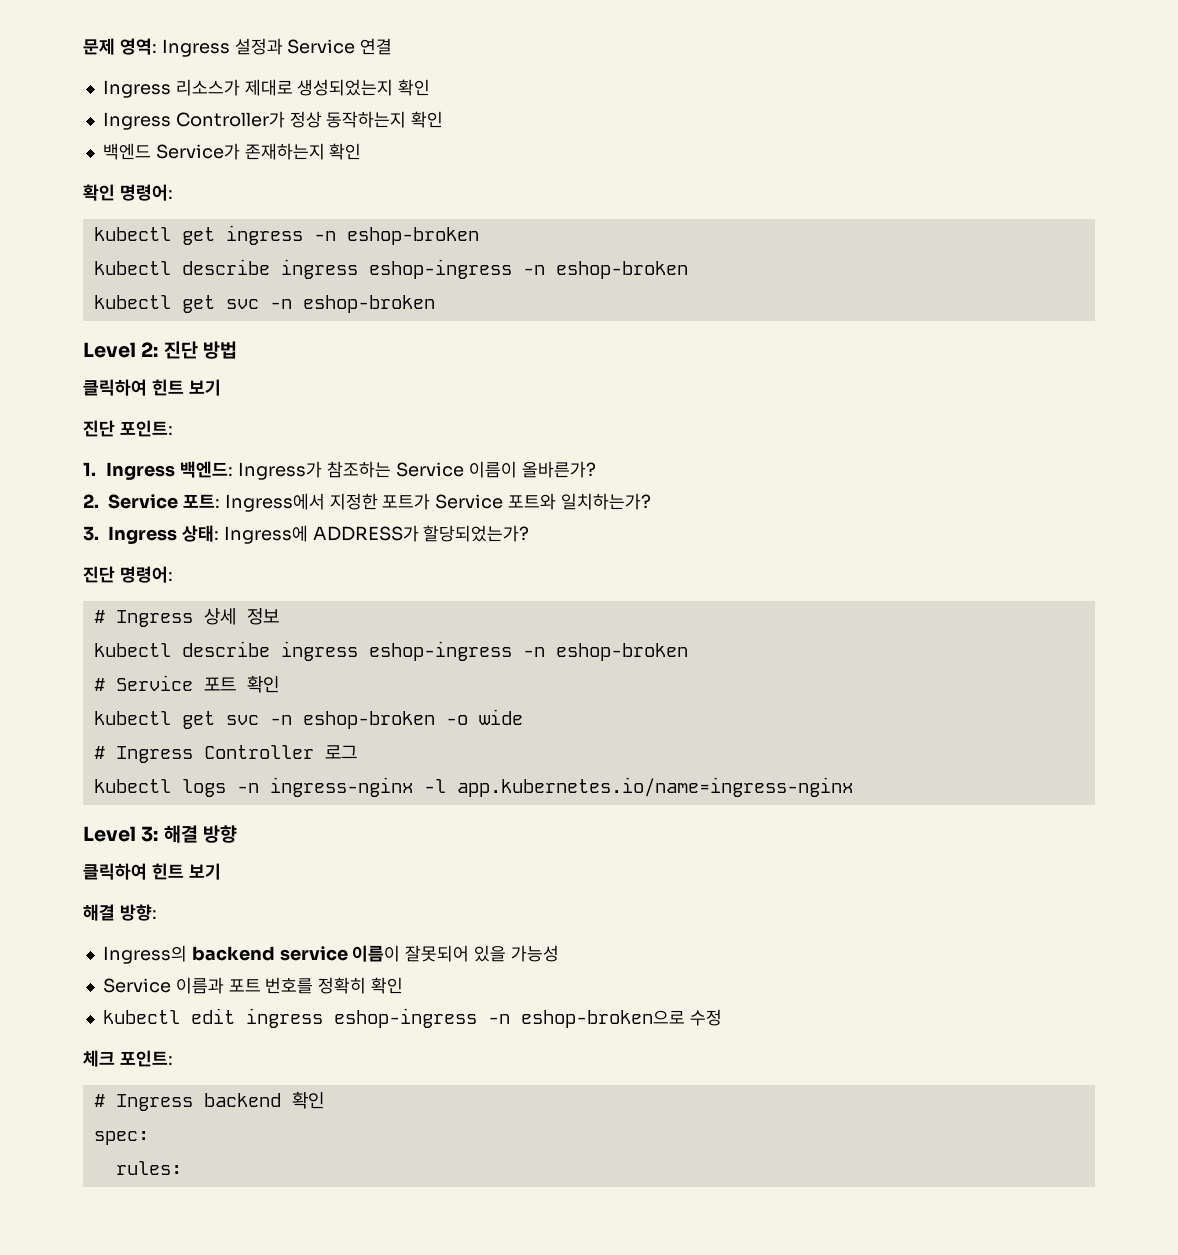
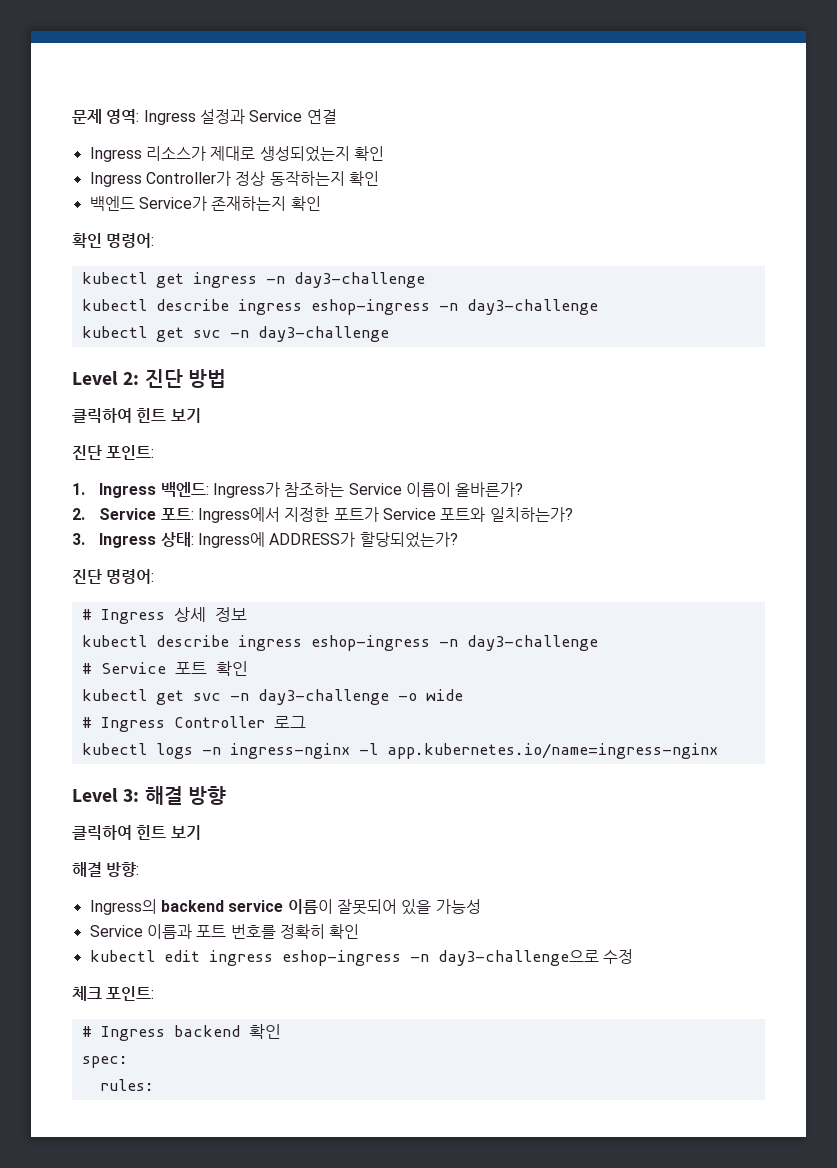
- kubectl get ingress -n eshop-broken
- kubectl describe ingress eshop-ingress -n eshop-broken
- kubectl get svc -n eshop-broken
+ kubectl get ingress -n day3-challenge
+ kubectl describe ingress eshop-ingress -n day3-challenge
+ kubectl get svc -n day3-challenge
  # Ingress 상세 정보
- kubectl describe ingress eshop-ingress -n eshop-broken
+ kubectl describe ingress eshop-ingress -n day3-challenge
- kubectl get svc -n eshop-broken -o wide
+ kubectl get svc -n day3-challenge -o wide
- kubectl edit ingress eshop-ingress -n eshop-broken으로 수정
+ kubectl edit ingress eshop-ingress -n day3-challenge으로 수정

